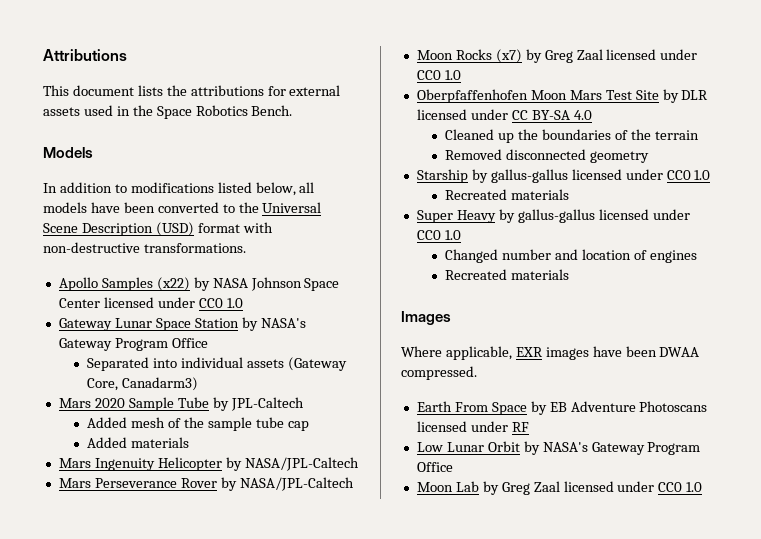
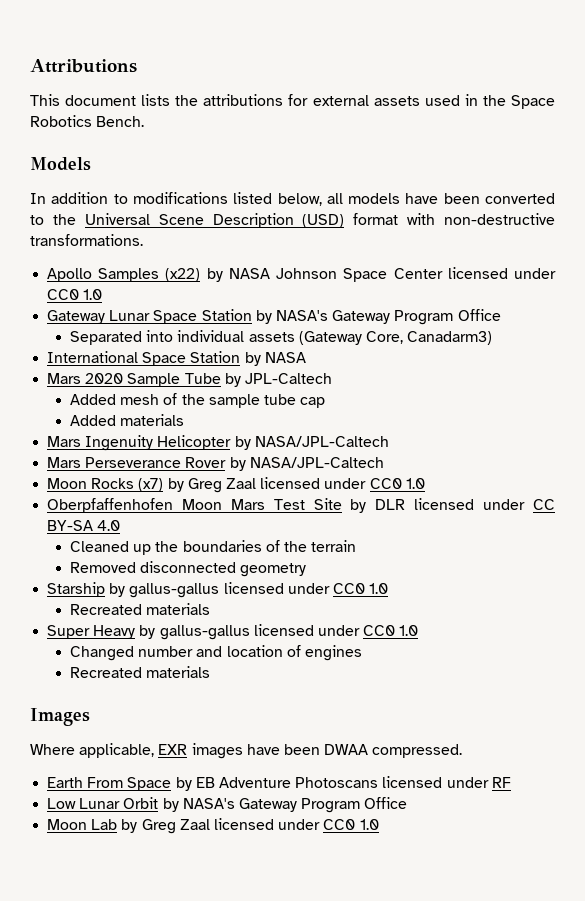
+ International Space Station by NASA

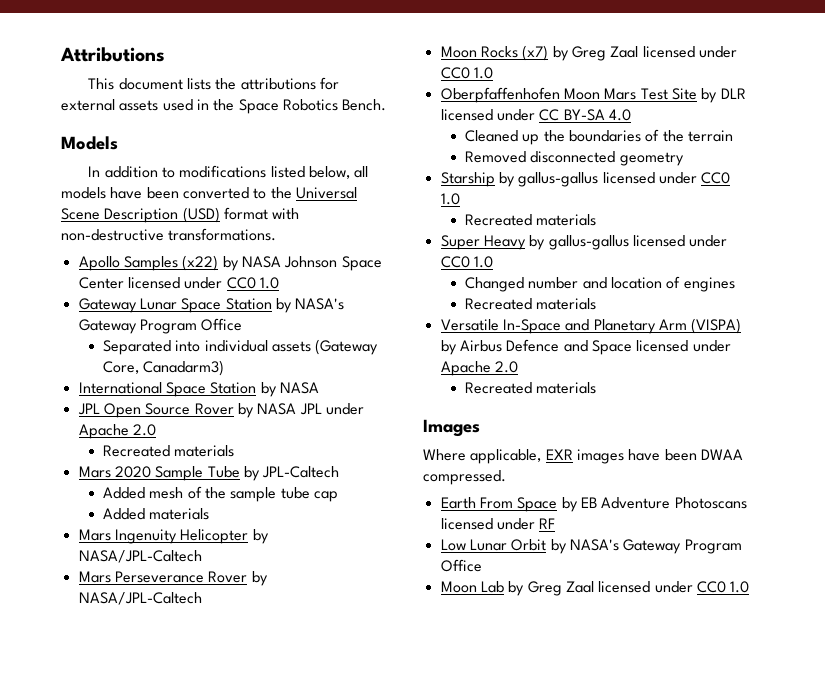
+ JPL Open Source Rover by NASA JPL under Apache 2.0
+ Recreated materials
+ Versatile In-Space and Planetary Arm (VISPA) by Airbus Defence and Space licensed under Apache 2.0
+ Recreated materials

